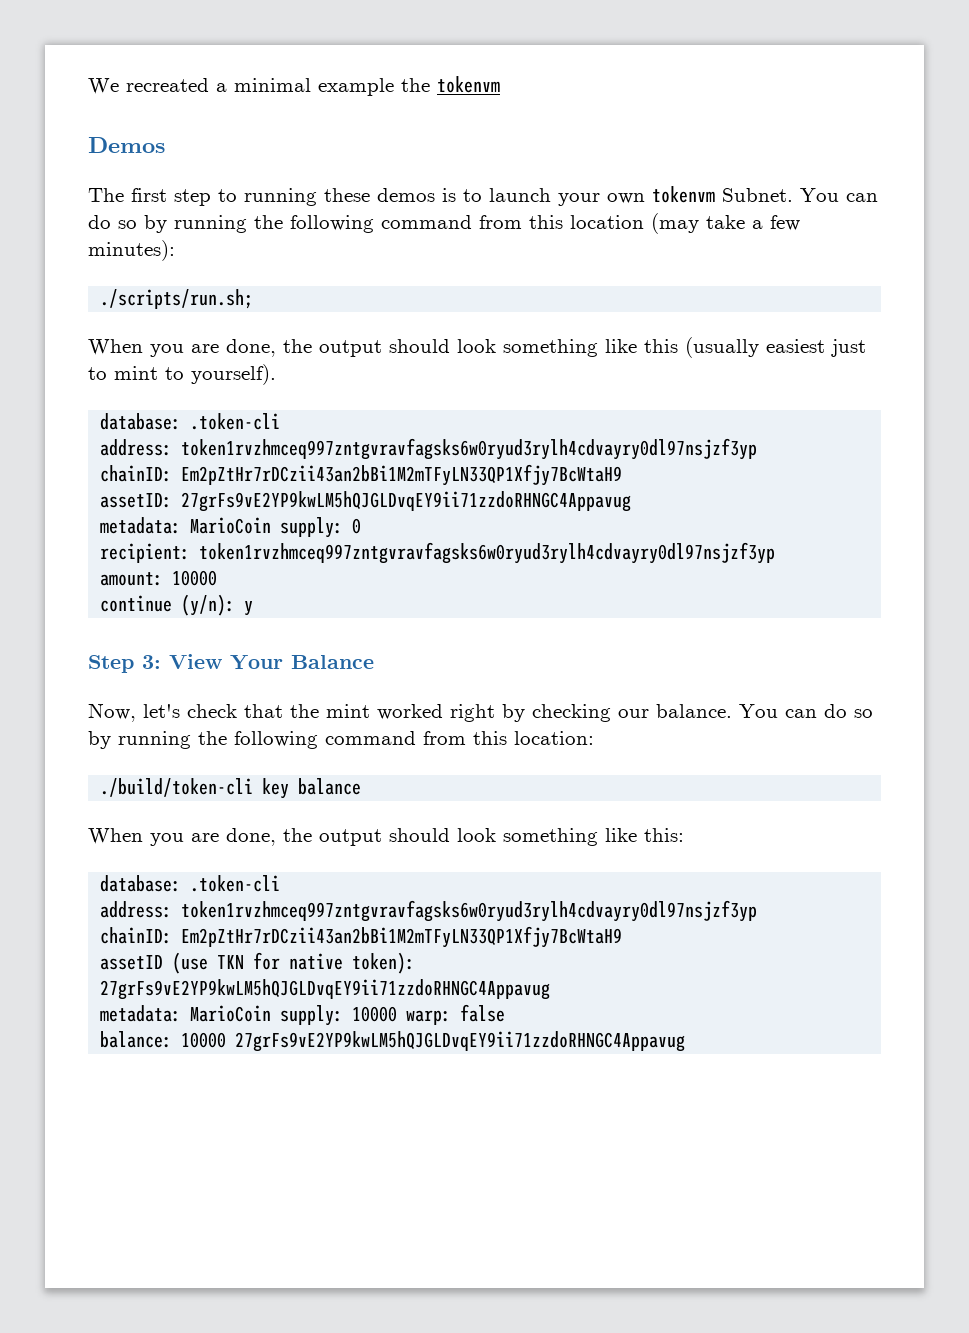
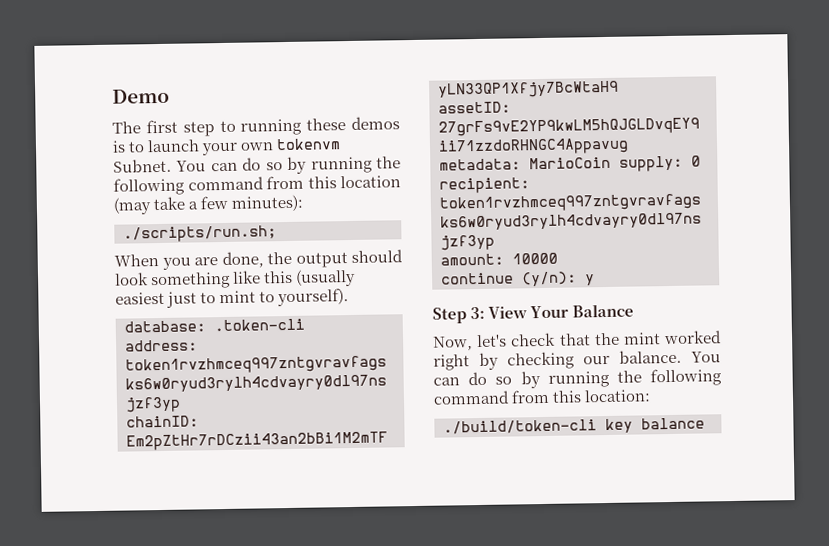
- We recreated a minimal example the tokenvm
- Demos
+ Demo
- When you are done, the output should look something like this:
- database: .token-cli
- address: token1rvzhmceq997zntgvravfagsks6w0ryud3rylh4cdvayry0dl97nsjzf3yp
- chainID: Em2pZtHr7rDCzii43an2bBi1M2mTFyLN33QP1Xfjy7BcWtaH9
- assetID (use TKN for native token): 27grFs9vE2YP9kwLM5hQJGLDvqEY9ii71zzdoRHNGC4Appavug
- metadata: MarioCoin supply: 10000 warp: false
- balance: 10000 27grFs9vE2YP9kwLM5hQJGLDvqEY9ii71zzdoRHNGC4Appavug

